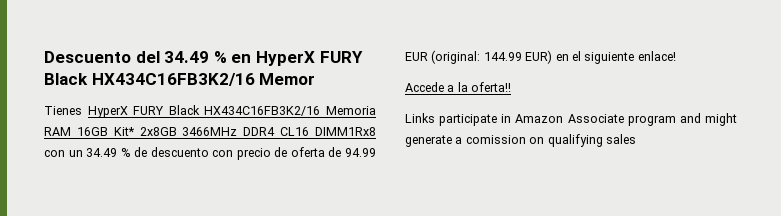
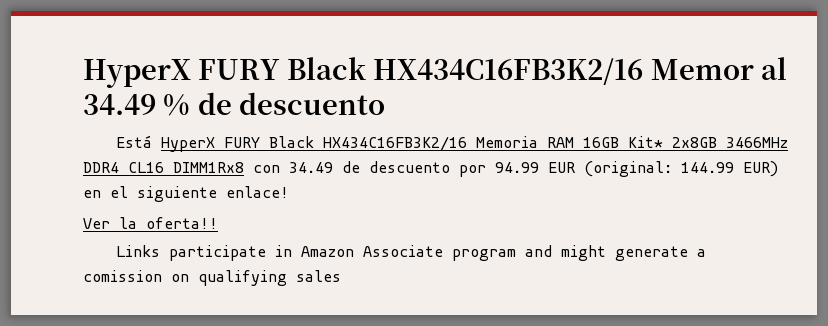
- Descuento del 34.49 % en HyperX FURY Black HX434C16FB3K2/16 Memor
- Tienes HyperX FURY Black HX434C16FB3K2/16 Memoria RAM 16GB Kit* 2x8GB 3466MHz DDR4 CL16 DIMM1Rx8 con un 34.49 % de descuento con precio de oferta de 94.99 EUR (original: 144.99 EUR) en el siguiente enlace!
+ HyperX FURY Black HX434C16FB3K2/16 Memor al 34.49 % de descuento
+ Está HyperX FURY Black HX434C16FB3K2/16 Memoria RAM 16GB Kit* 2x8GB 3466MHz DDR4 CL16 DIMM1Rx8 con 34.49 de descuento por 94.99 EUR (original: 144.99 EUR) en el siguiente enlace!
- Accede a la oferta!!
+ Ver la oferta!!

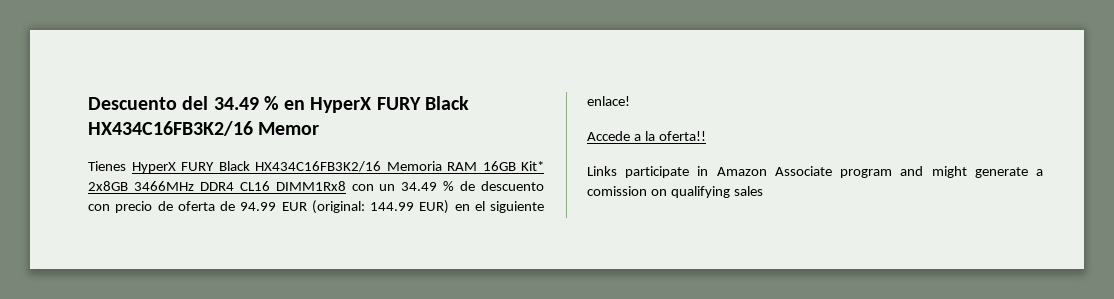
- HyperX FURY Black HX434C16FB3K2/16 Memor al 34.49 % de descuento
- Está HyperX FURY Black HX434C16FB3K2/16 Memoria RAM 16GB Kit* 2x8GB 3466MHz DDR4 CL16 DIMM1Rx8 con 34.49 de descuento por 94.99 EUR (original: 144.99 EUR) en el siguiente enlace!
+ Descuento del 34.49 % en HyperX FURY Black HX434C16FB3K2/16 Memor
+ Tienes HyperX FURY Black HX434C16FB3K2/16 Memoria RAM 16GB Kit* 2x8GB 3466MHz DDR4 CL16 DIMM1Rx8 con un 34.49 % de descuento con precio de oferta de 94.99 EUR (original: 144.99 EUR) en el siguiente enlace!
- Ver la oferta!!
+ Accede a la oferta!!

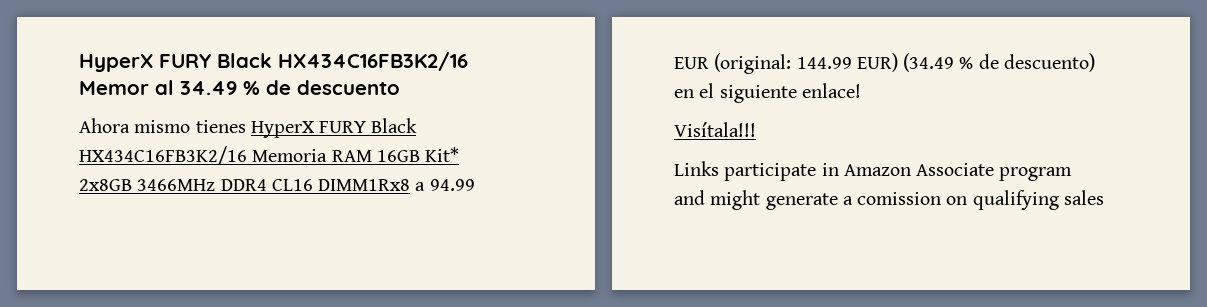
- Descuento del 34.49 % en HyperX FURY Black HX434C16FB3K2/16 Memor
- Tienes HyperX FURY Black HX434C16FB3K2/16 Memoria RAM 16GB Kit* 2x8GB 3466MHz DDR4 CL16 DIMM1Rx8 con un 34.49 % de descuento con precio de oferta de 94.99 EUR (original: 144.99 EUR) en el siguiente enlace!
+ HyperX FURY Black HX434C16FB3K2/16 Memor al 34.49 % de descuento
+ Ahora mismo tienes HyperX FURY Black HX434C16FB3K2/16 Memoria RAM 16GB Kit* 2x8GB 3466MHz DDR4 CL16 DIMM1Rx8 a 94.99 EUR (original: 144.99 EUR) (34.49 % de descuento) en el siguiente enlace!
- Accede a la oferta!!
+ Visítala!!!

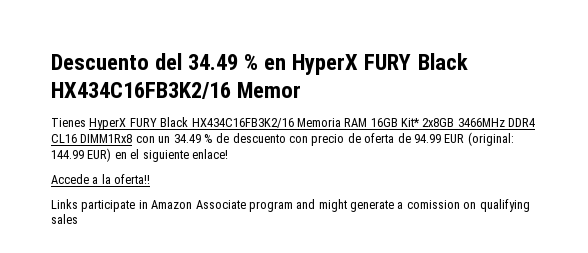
- HyperX FURY Black HX434C16FB3K2/16 Memor al 34.49 % de descuento
- Ahora mismo tienes HyperX FURY Black HX434C16FB3K2/16 Memoria RAM 16GB Kit* 2x8GB 3466MHz DDR4 CL16 DIMM1Rx8 a 94.99 EUR (original: 144.99 EUR) (34.49 % de descuento) en el siguiente enlace!
+ Descuento del 34.49 % en HyperX FURY Black HX434C16FB3K2/16 Memor
+ Tienes HyperX FURY Black HX434C16FB3K2/16 Memoria RAM 16GB Kit* 2x8GB 3466MHz DDR4 CL16 DIMM1Rx8 con un 34.49 % de descuento con precio de oferta de 94.99 EUR (original: 144.99 EUR) en el siguiente enlace!
- Visítala!!!
+ Accede a la oferta!!

